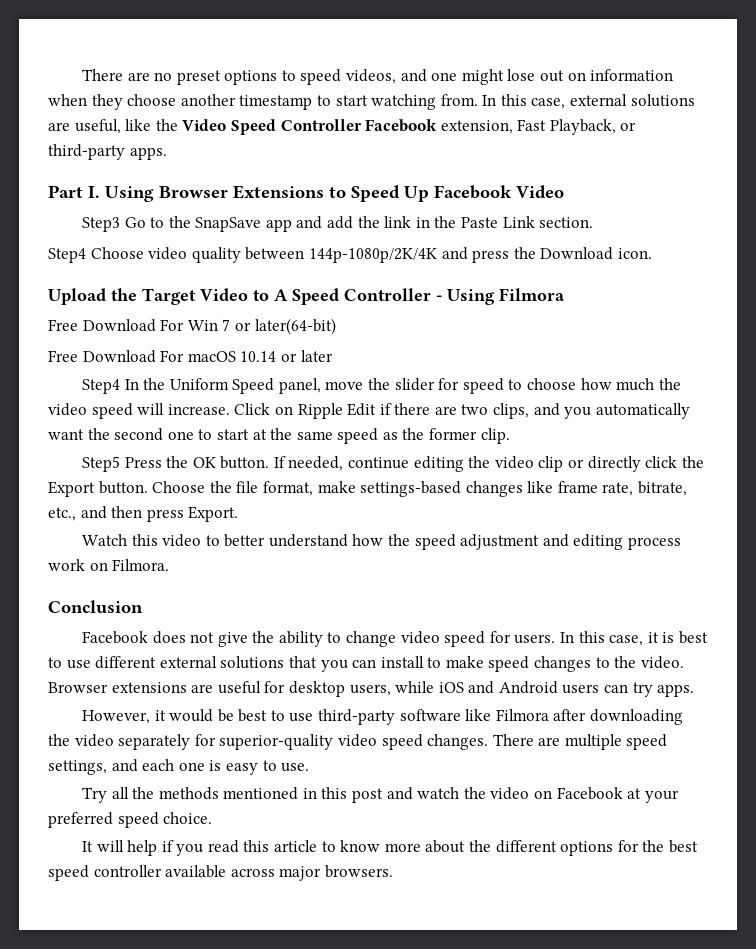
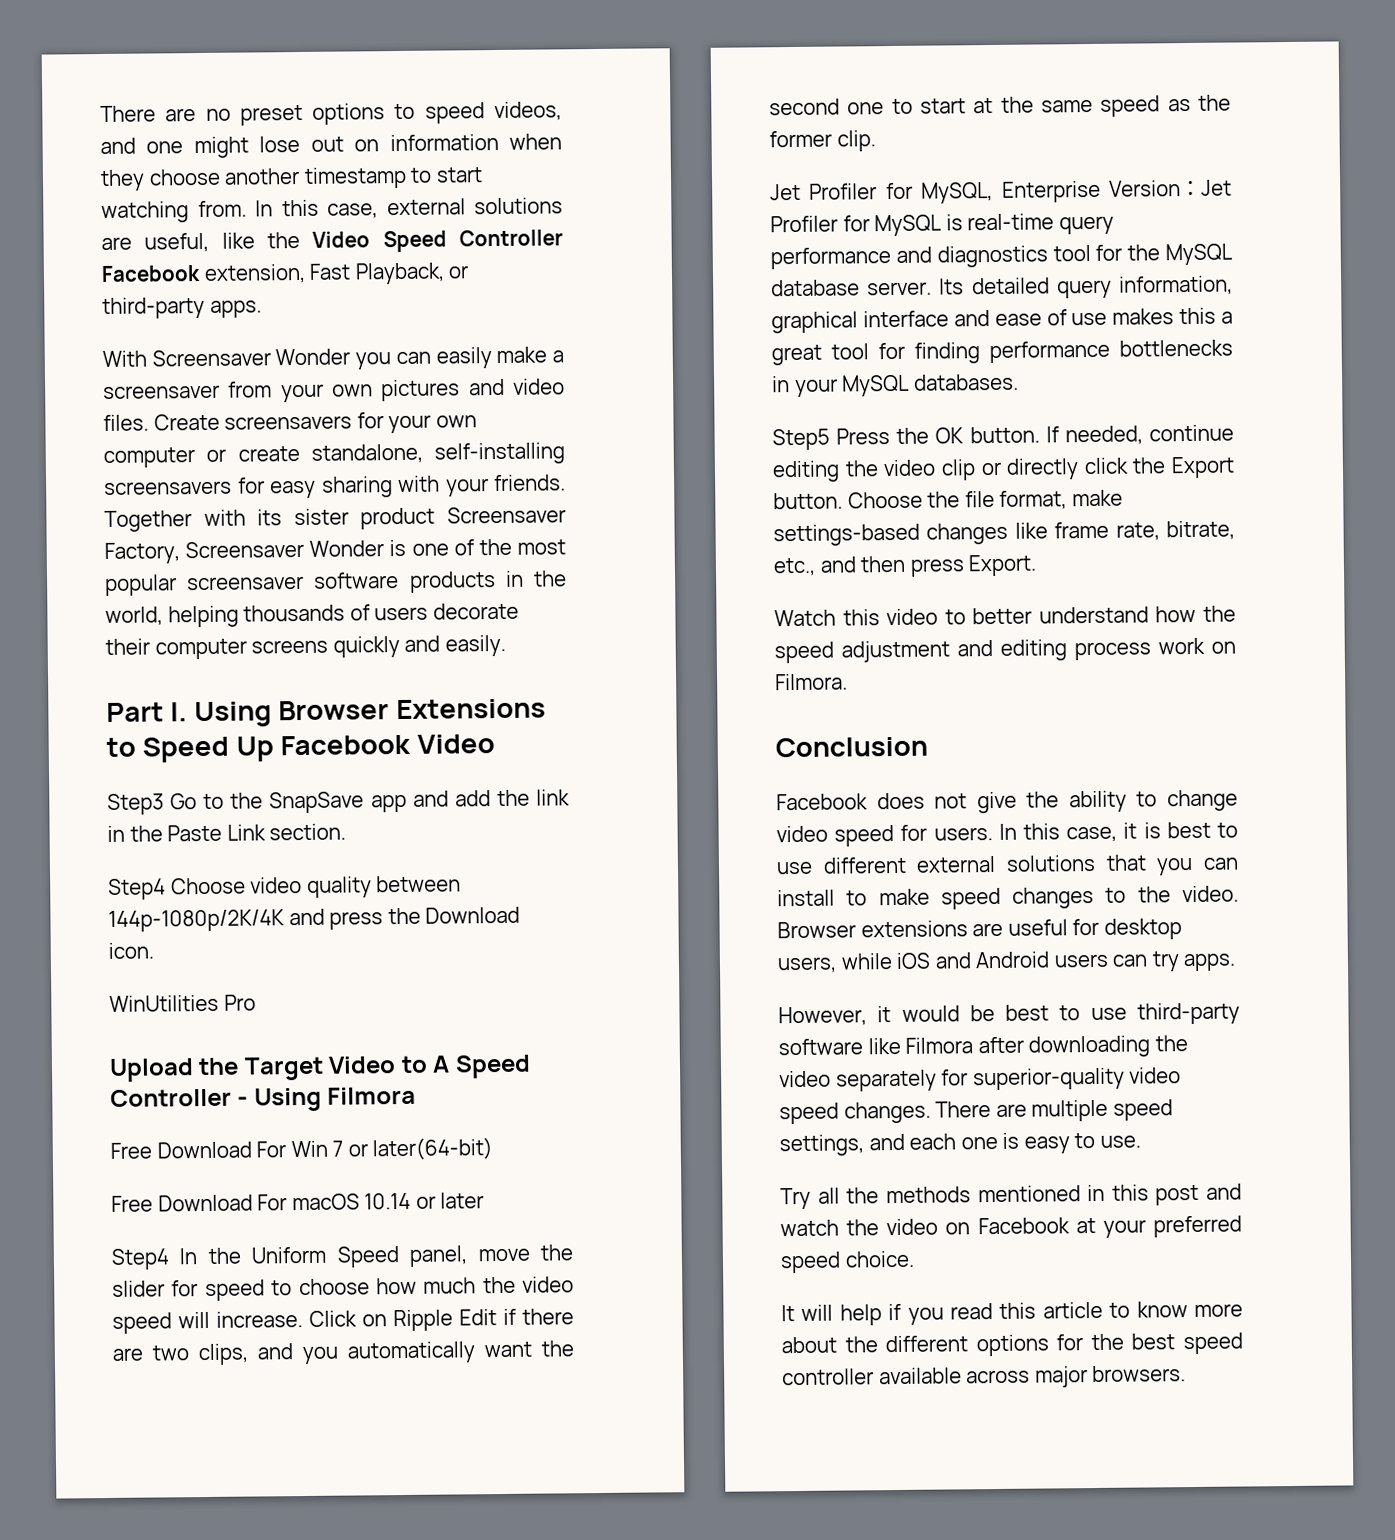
+ With Screensaver Wonder you can easily make a screensaver from your own pictures and video files. Create screensavers for your own computer or create standalone, self-installing screensavers for easy sharing with your friends. Together with its sister product Screensaver Factory, Screensaver Wonder is one of the most popular screensaver software products in the world, helping thousands of users decorate their computer screens quickly and easily.
+ WinUtilities Pro
+ Jet Profiler for MySQL, Enterprise Version：Jet Profiler for MySQL is real-time query performance and diagnostics tool for the MySQL database server. Its detailed query information, graphical interface and ease of use makes this a great tool for finding performance bottlenecks in your MySQL databases.

